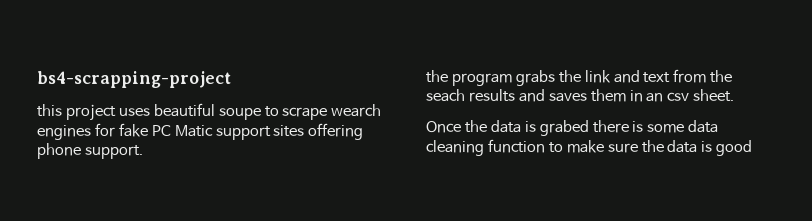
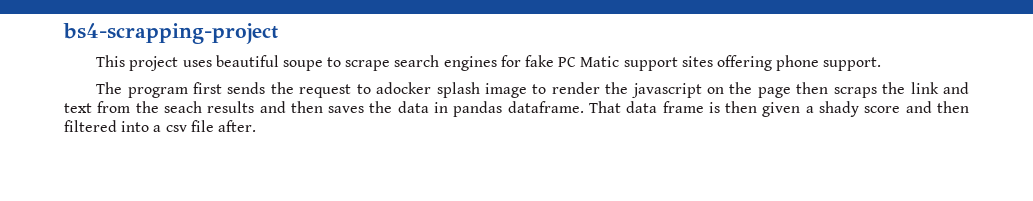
- this project uses beautiful soupe to scrape wearch engines for fake PC Matic support sites offering phone support.
+ This project uses beautiful soupe to scrape search engines for fake PC Matic support sites offering phone support.
- the program grabs the link and text from the seach results and saves them in an csv sheet.
- Once the data is grabed there is some data cleaning function to make sure the data is good
+ The program first sends the request to adocker splash image to render the javascript on the page then scraps the link and text from the seach results and then saves the data in pandas dataframe. That data frame is then given a shady score and then filtered into a csv file after.

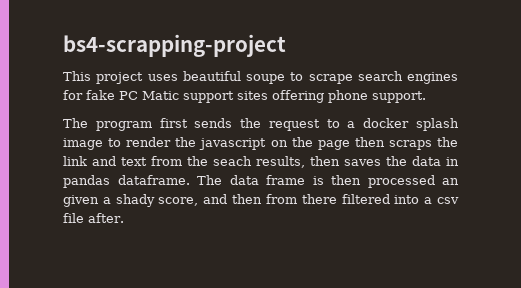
- The program first sends the request to adocker splash image to render the javascript on the page then scraps the link and text from the seach results and then saves the data in pandas dataframe.
+ The program first sends the request to a docker splash image to render the javascript on the page then scraps the link and text from the seach results, then saves the data in pandas dataframe.
- That data frame is then given a shady score and then filtered into a csv file after.
+ The data frame is then processed an given a shady score, and then from there filtered into a csv file after.

